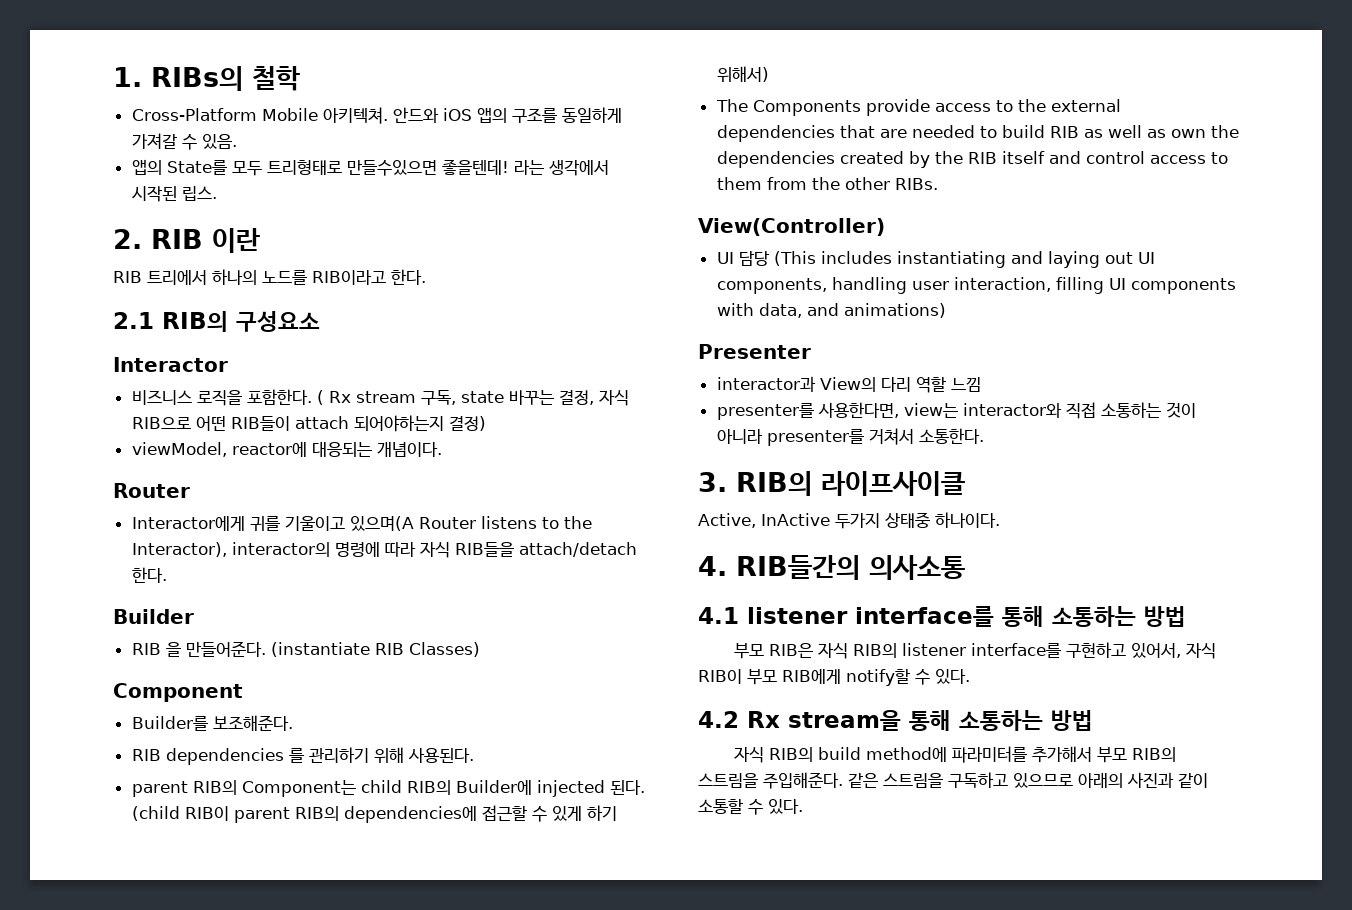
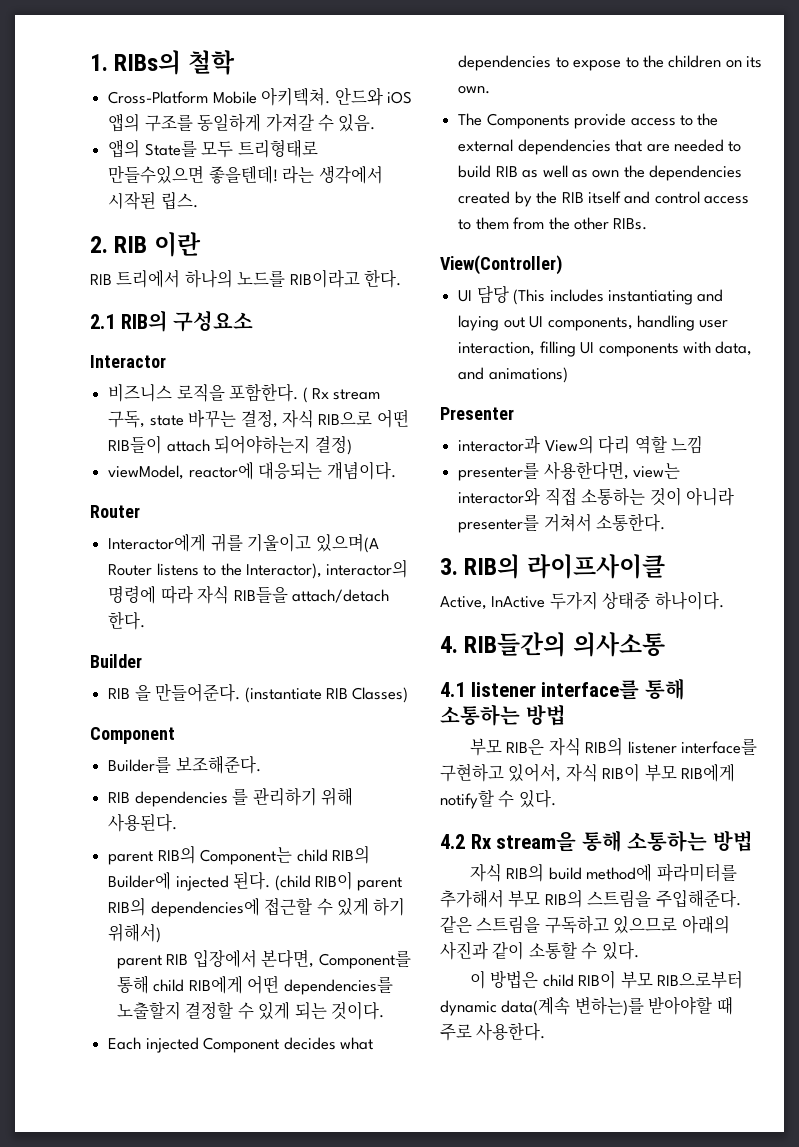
+ parent RIB 입장에서 본다면, Component를 통해 child RIB에게 어떤 dependencies를 노출할지 결정할 수 있게 되는 것이다.
+ Each injected Component decides what dependencies to expose to the children on its own.
+ 이 방법은 child RIB이 부모 RIB으로부터 dynamic data(계속 변하는)를 받아야할 때 주로 사용한다.

